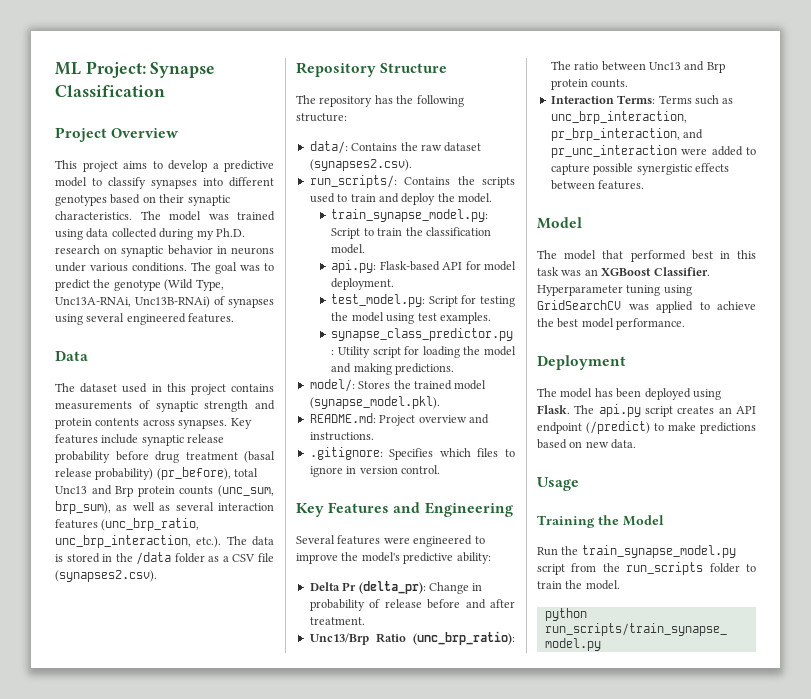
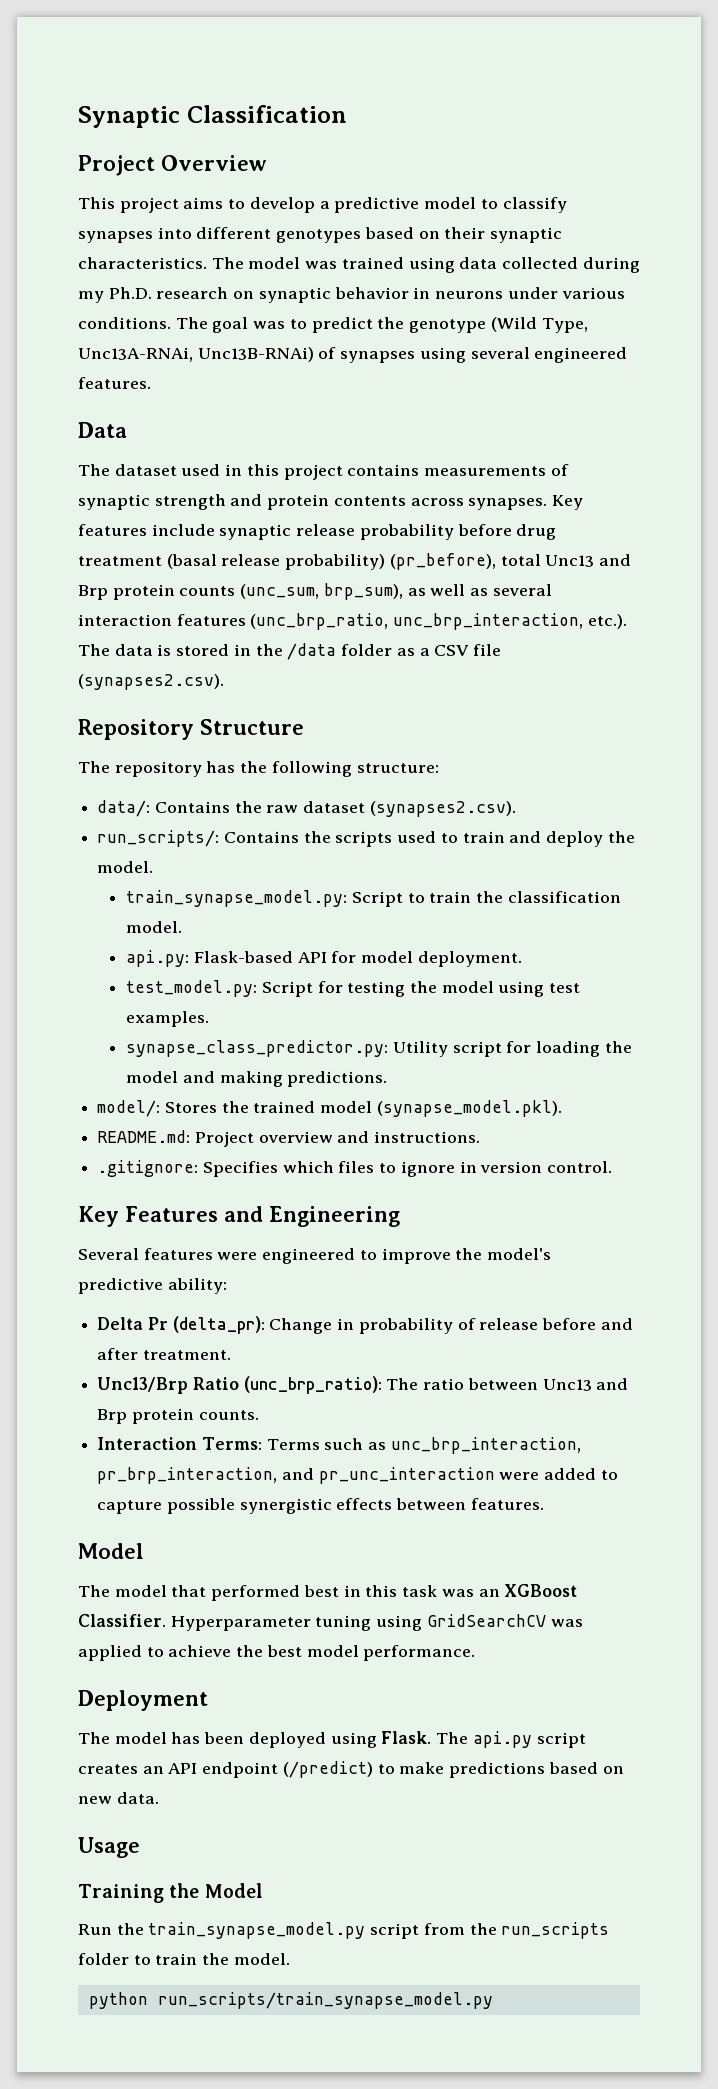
- ML Project: Synapse Classification
+ Synaptic Classification

